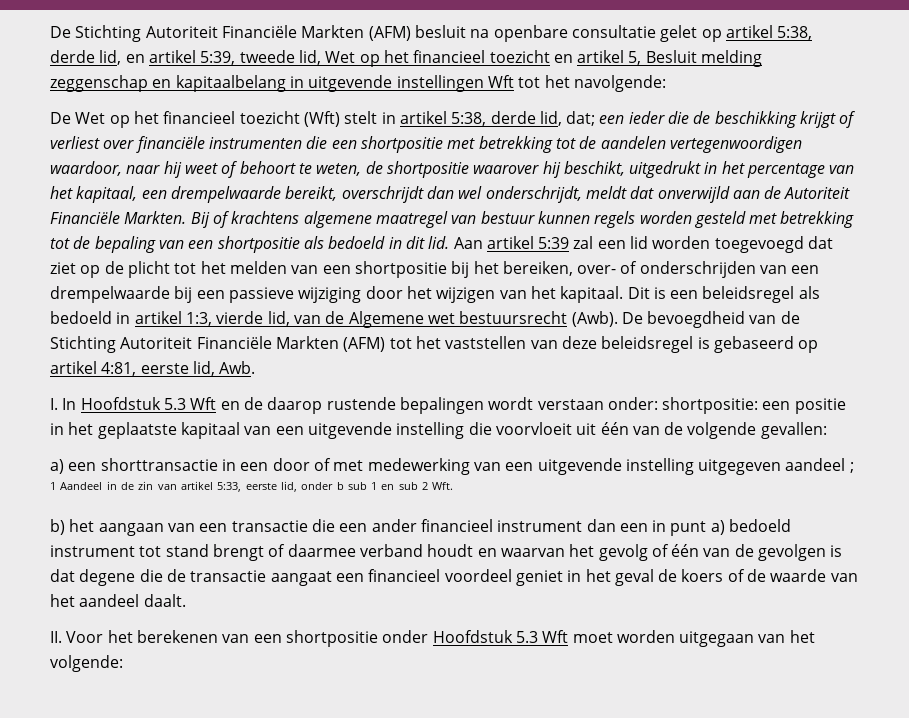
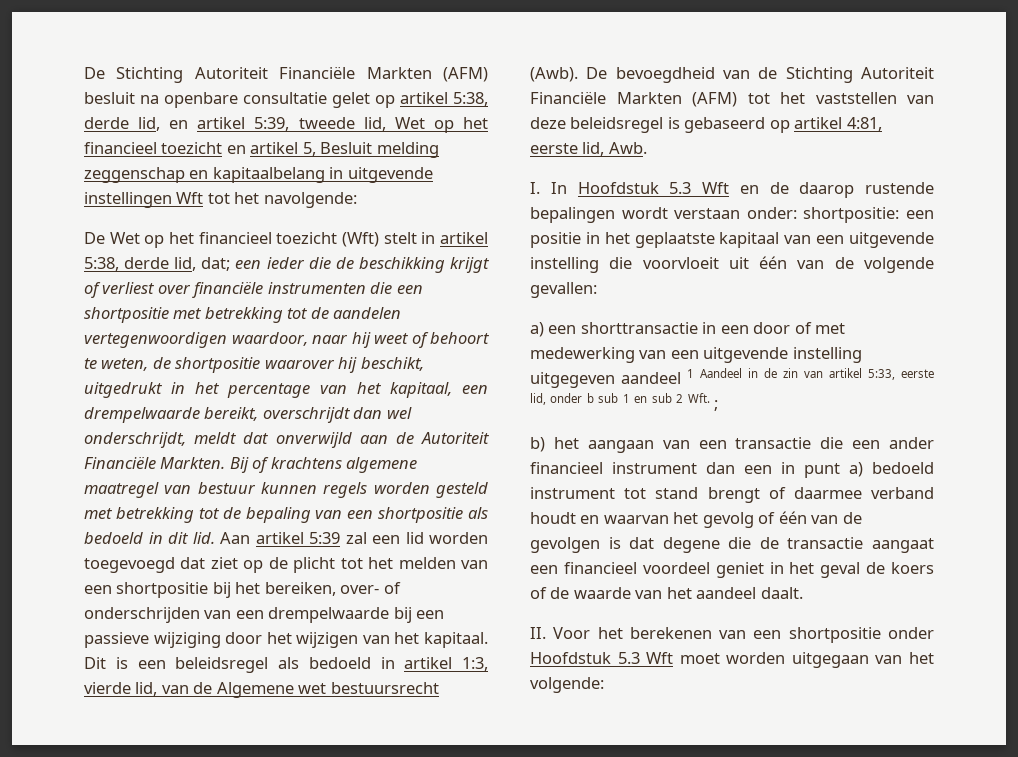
- a) een shorttransactie in een door of met medewerking van een uitgevende instelling uitgegeven aandeel ; 1 Aandeel in de zin van artikel 5:33, eerste lid, onder b sub 1 en sub 2 Wft.
+ a) een shorttransactie in een door of met medewerking van een uitgevende instelling uitgegeven aandeel 1 Aandeel in de zin van artikel 5:33, eerste lid, onder b sub 1 en sub 2 Wft. ;

